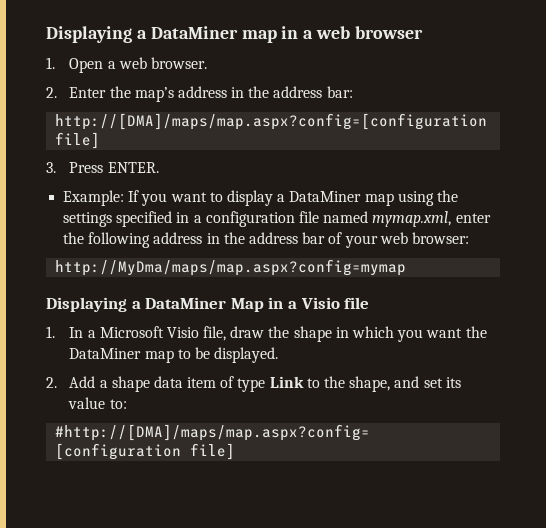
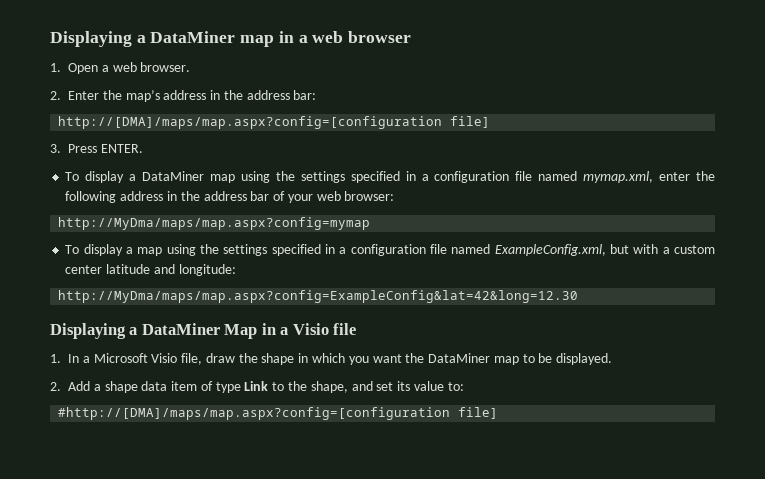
- Example: If you want to display a DataMiner map using the settings specified in a configuration file named mymap.xml, enter the following address in the address bar of your web browser:
+ To display a DataMiner map using the settings specified in a configuration file named mymap.xml, enter the following address in the address bar of your web browser:
+ To display a map using the settings specified in a configuration file named ExampleConfig.xml, but with a custom center latitude and longitude:
+ http://MyDma/maps/map.aspx?config=ExampleConfig&lat=42&long=12.30

